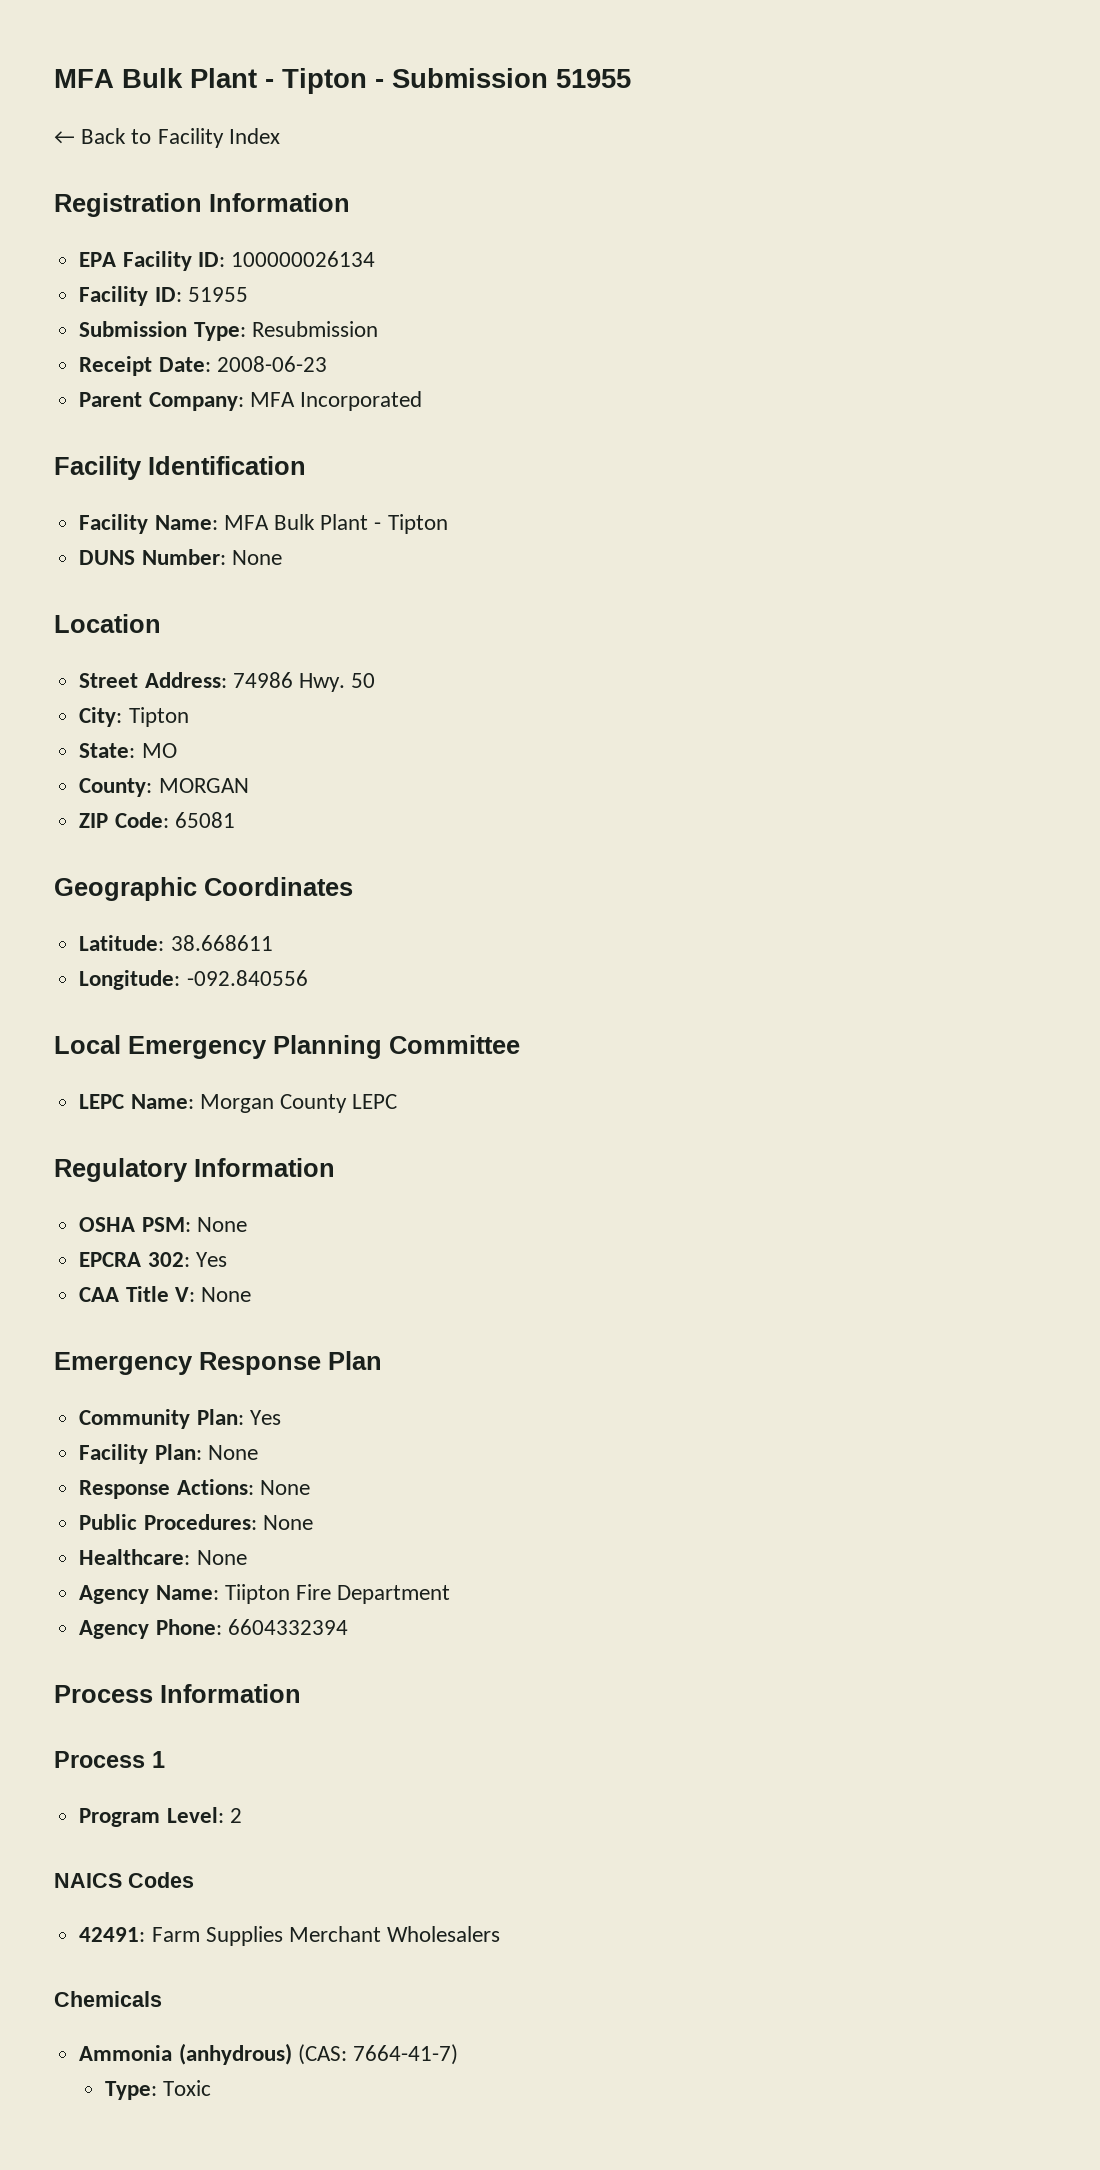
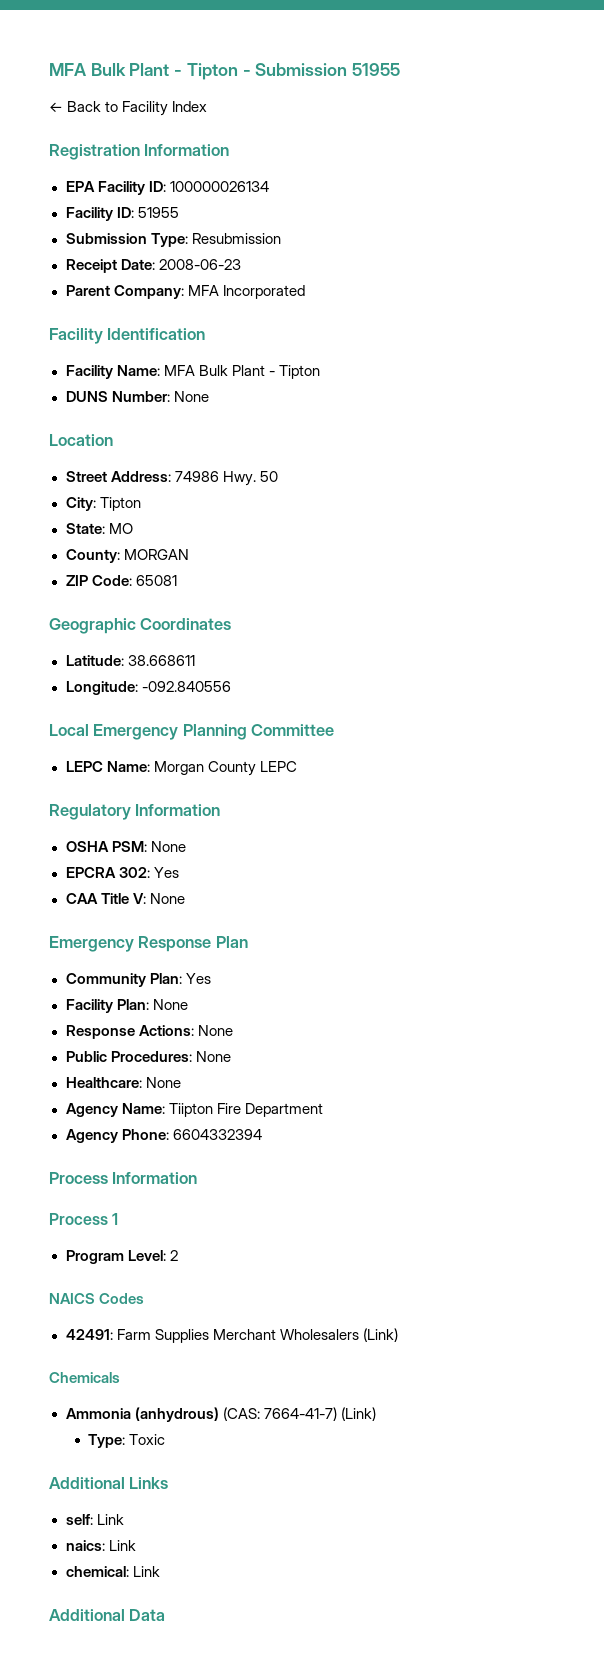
- 42491: Farm Supplies Merchant Wholesalers
+ 42491: Farm Supplies Merchant Wholesalers (Link)
- Ammonia (anhydrous) (CAS: 7664-41-7)
+ Ammonia (anhydrous) (CAS: 7664-41-7) (Link)
+ Additional Links
+ self: Link
+ naics: Link
+ chemical: Link
+ Additional Data

